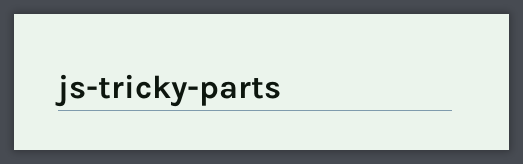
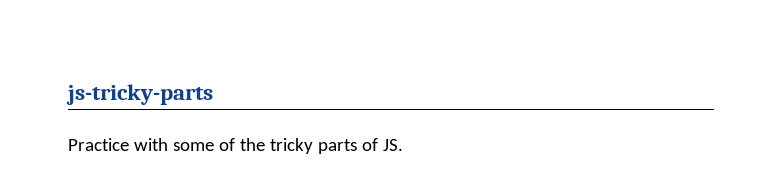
+ Practice with some of the tricky parts of JS.

